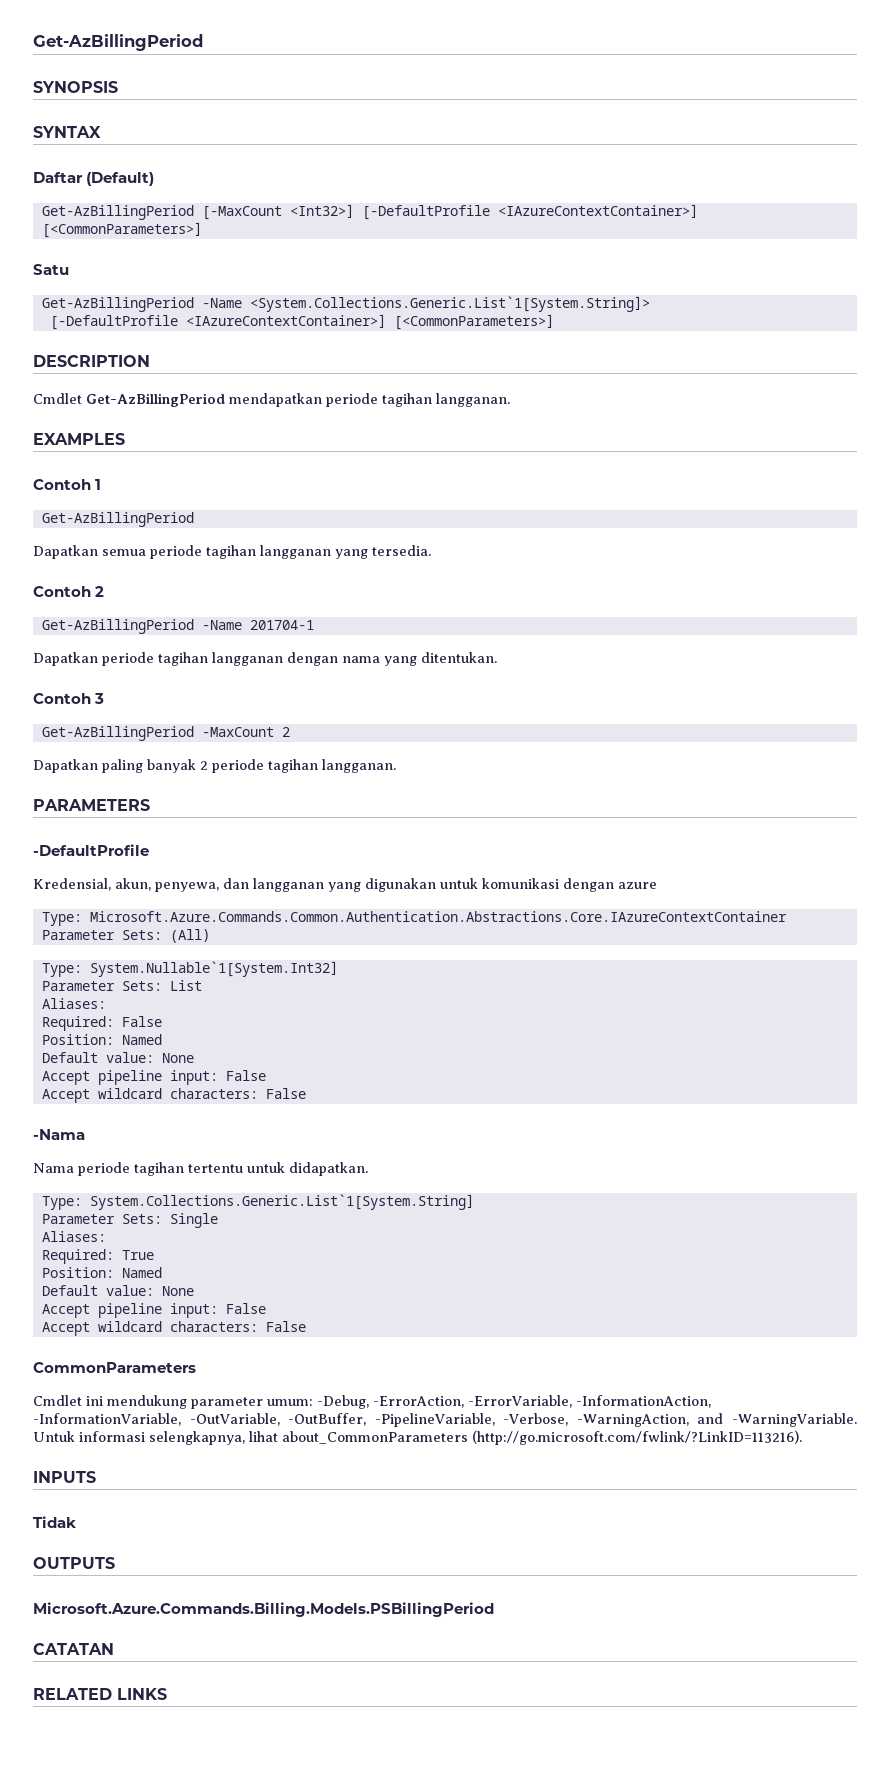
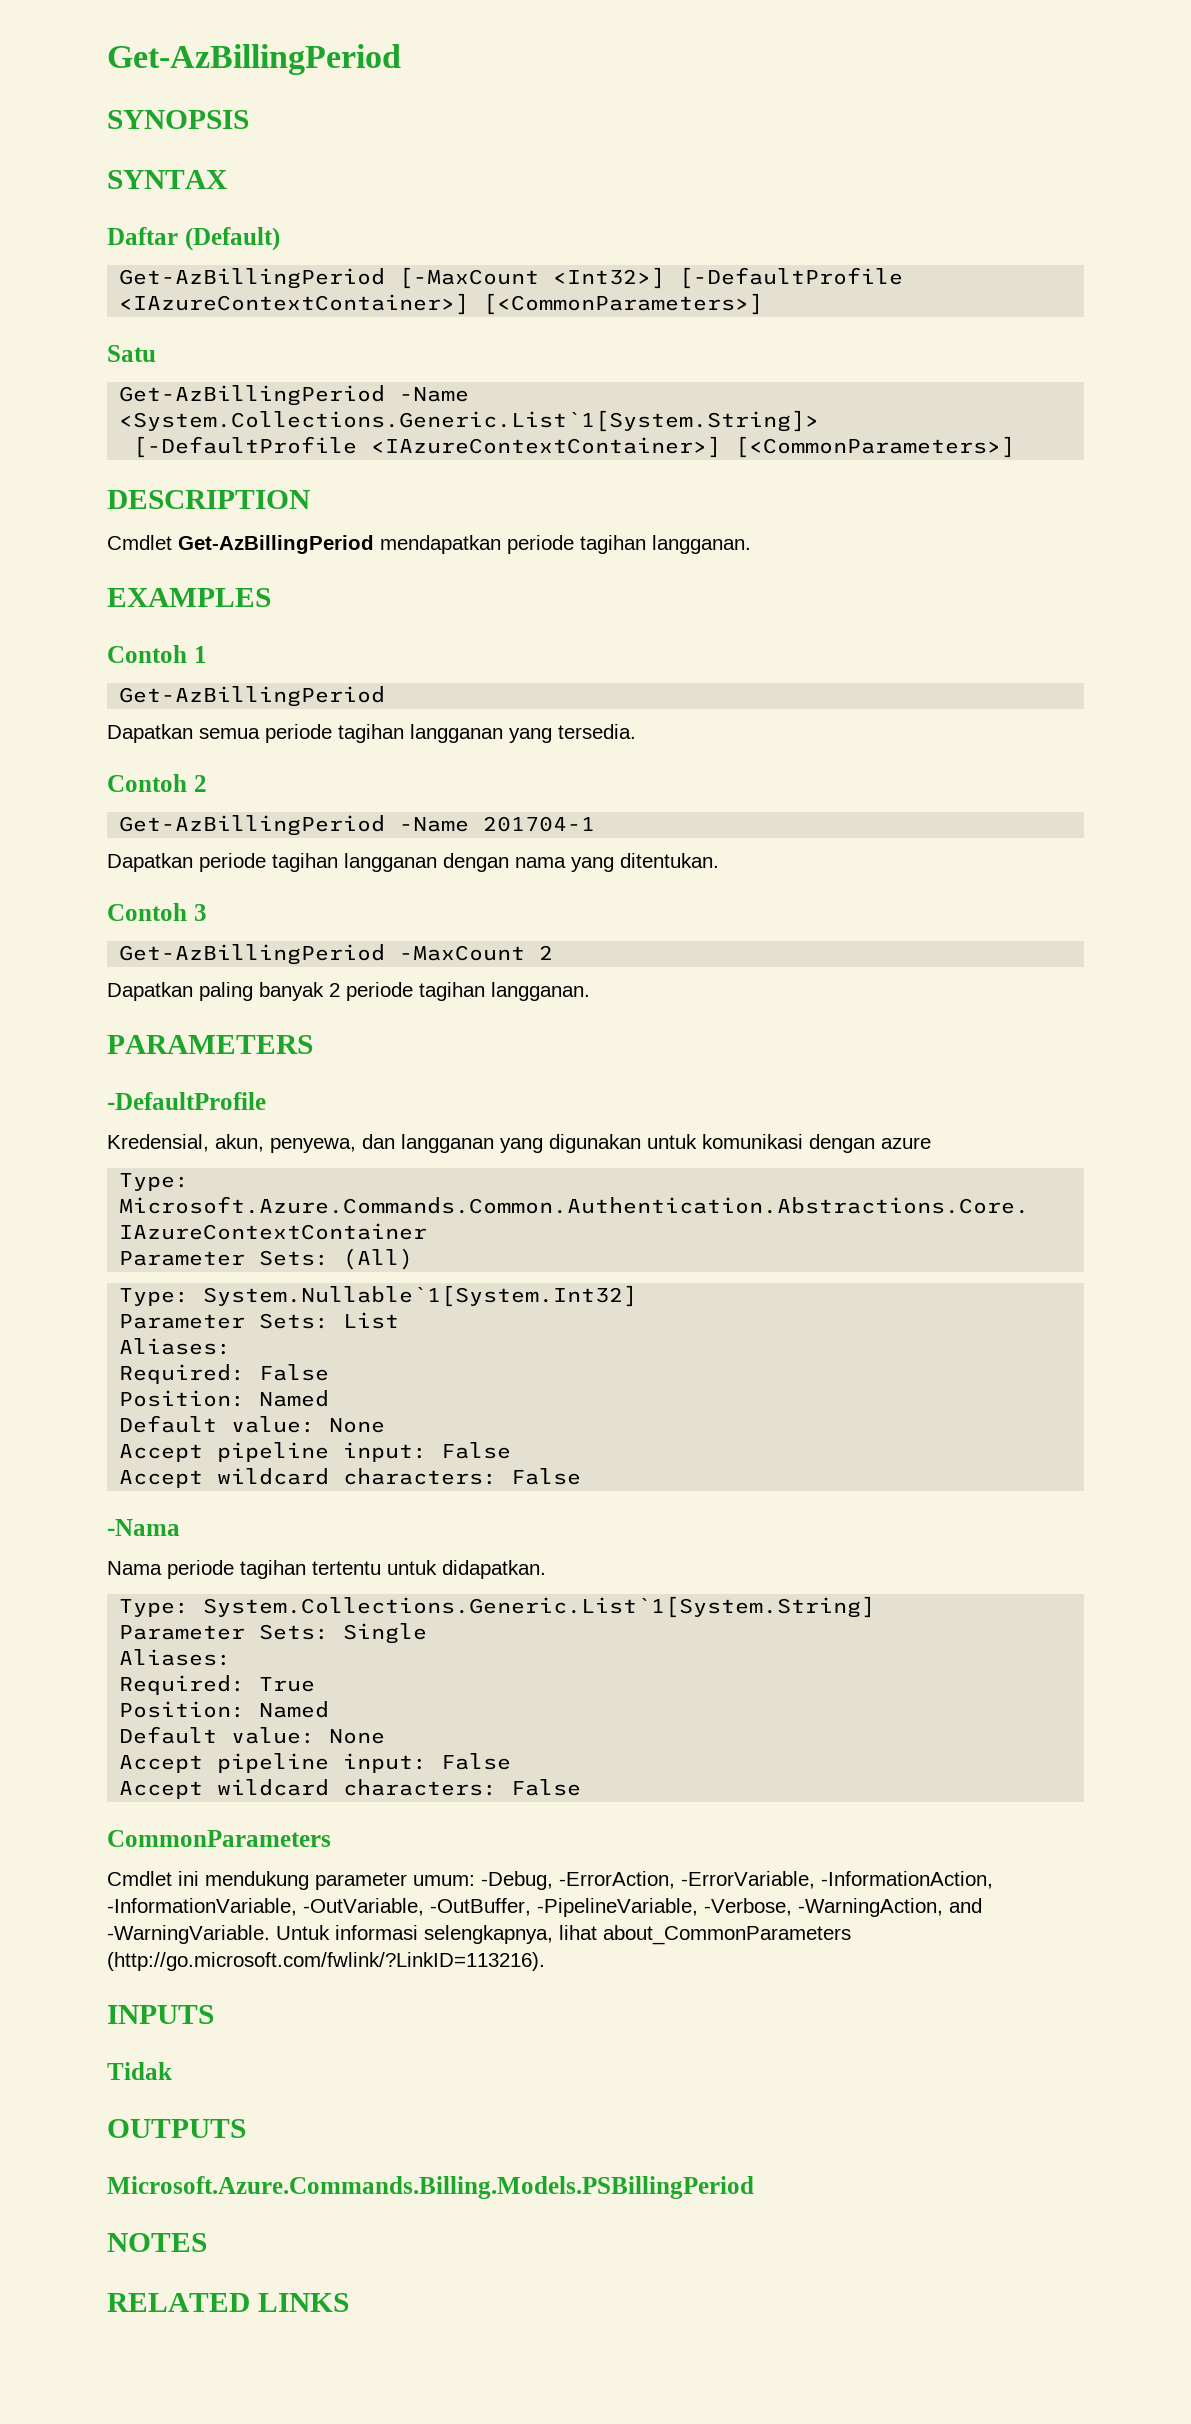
- CATATAN
+ NOTES

